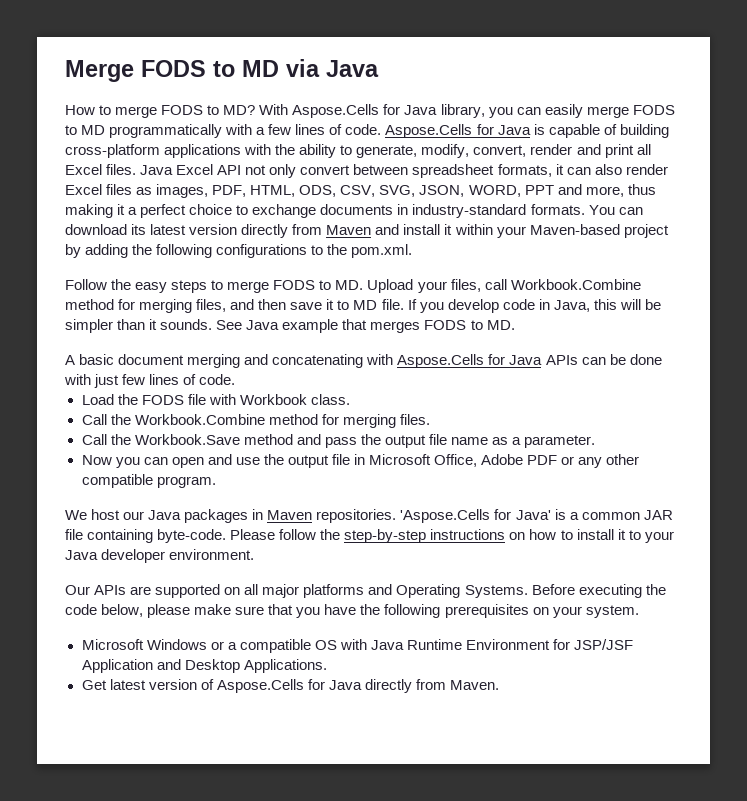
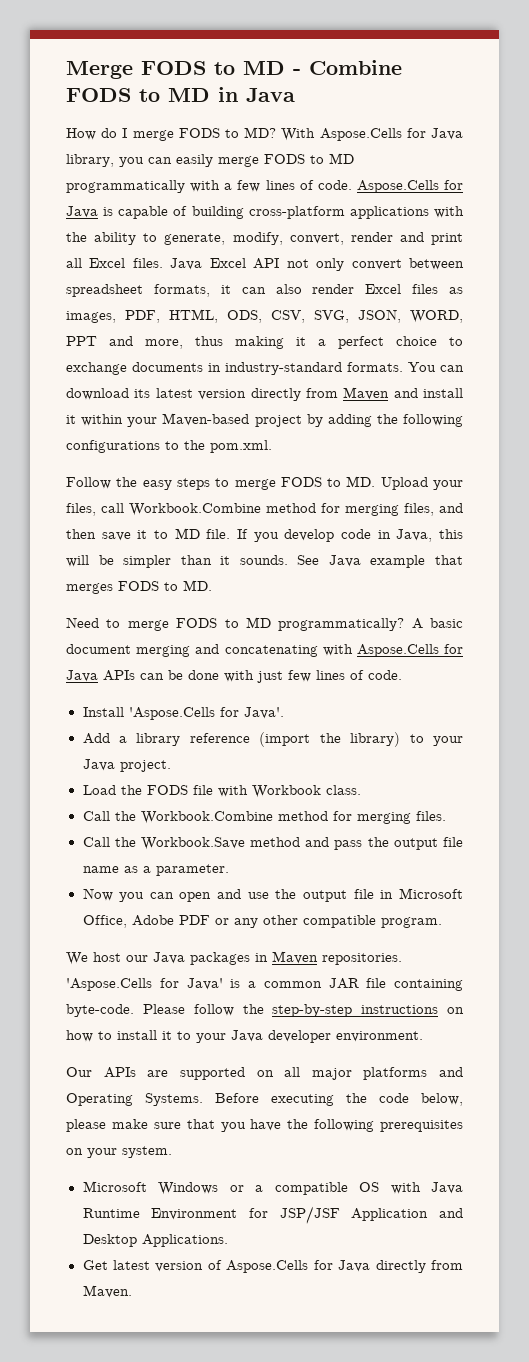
- Merge FODS to MD via Java
+ Merge FODS to MD - Combine FODS to MD in Java
- How to merge FODS to MD?
+ How do I merge FODS to MD?
+ Need to merge FODS to MD programmatically?
+ Install 'Aspose.Cells for Java'.
+ Add a library reference (import the library) to your Java project.

